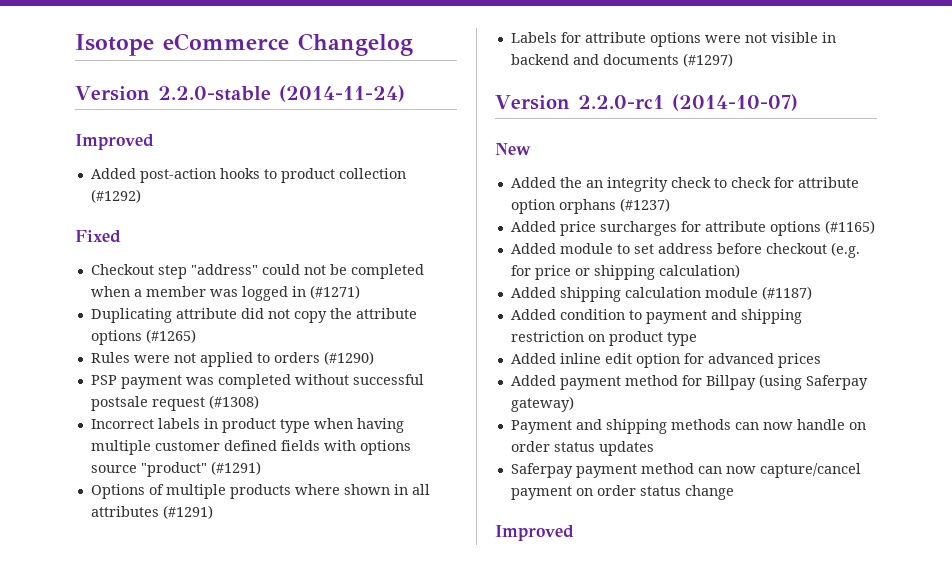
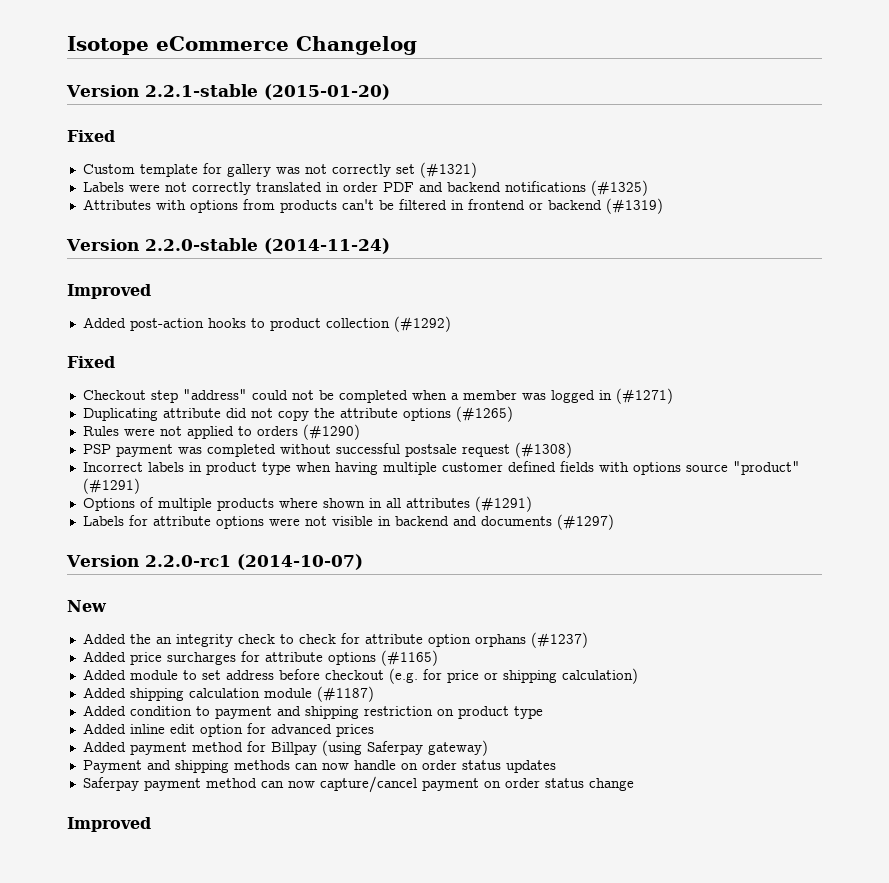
+ Version 2.2.1-stable (2015-01-20)
+ Fixed
+ Custom template for gallery was not correctly set (#1321)
+ Labels were not correctly translated in order PDF and backend notifications (#1325)
+ Attributes with options from products can't be filtered in frontend or backend (#1319)

